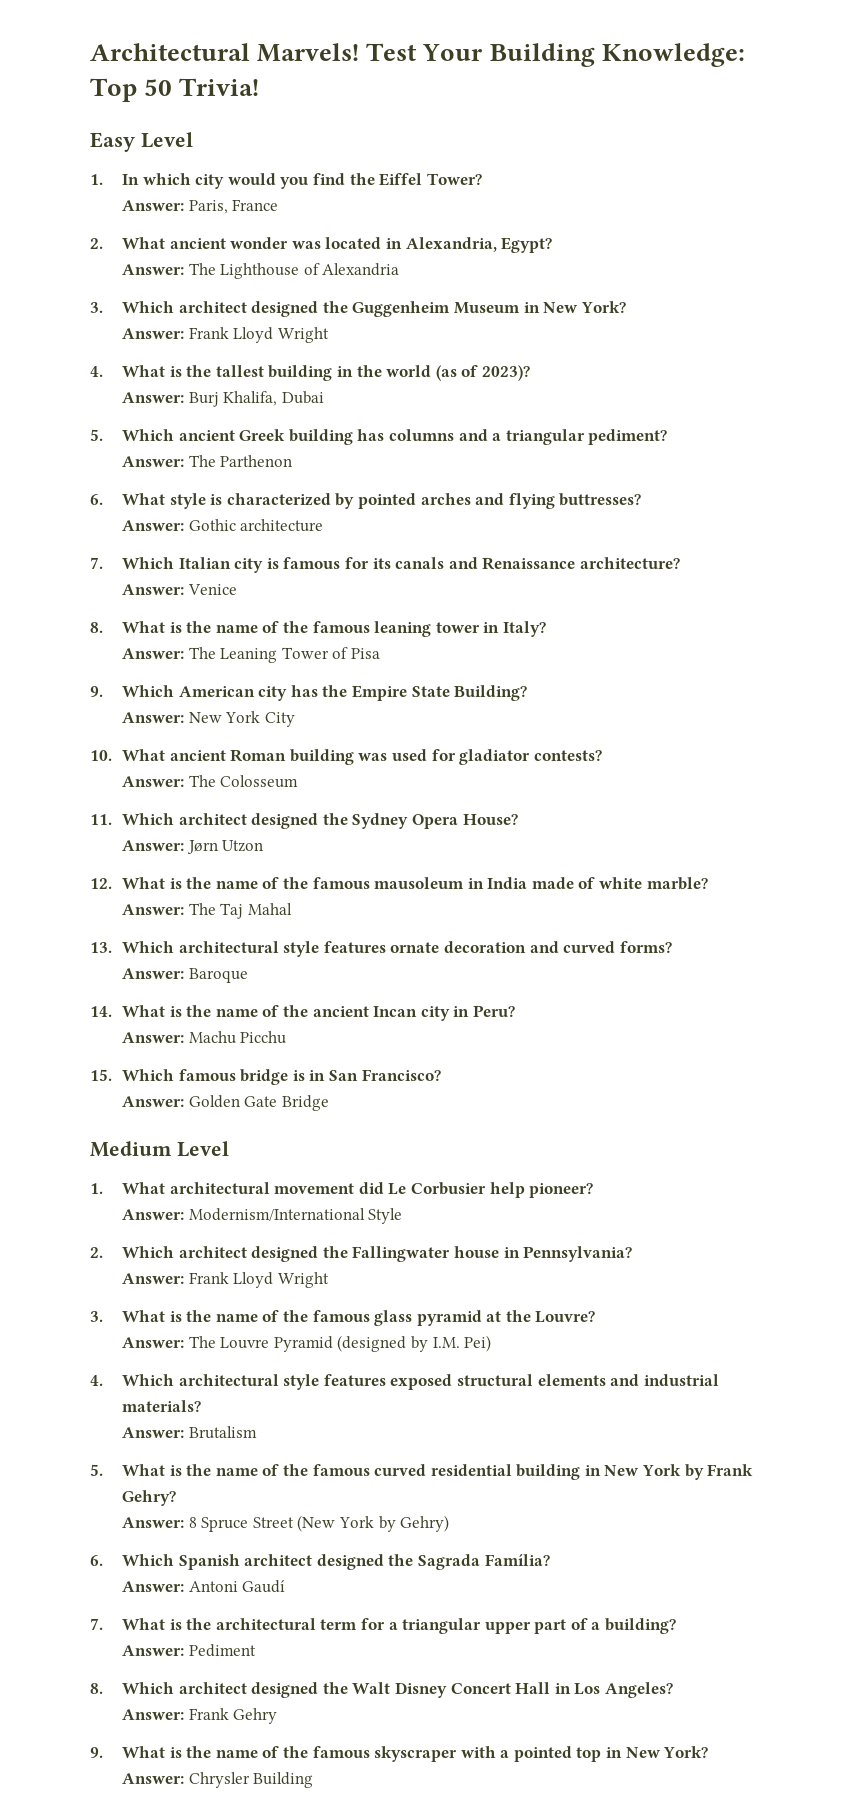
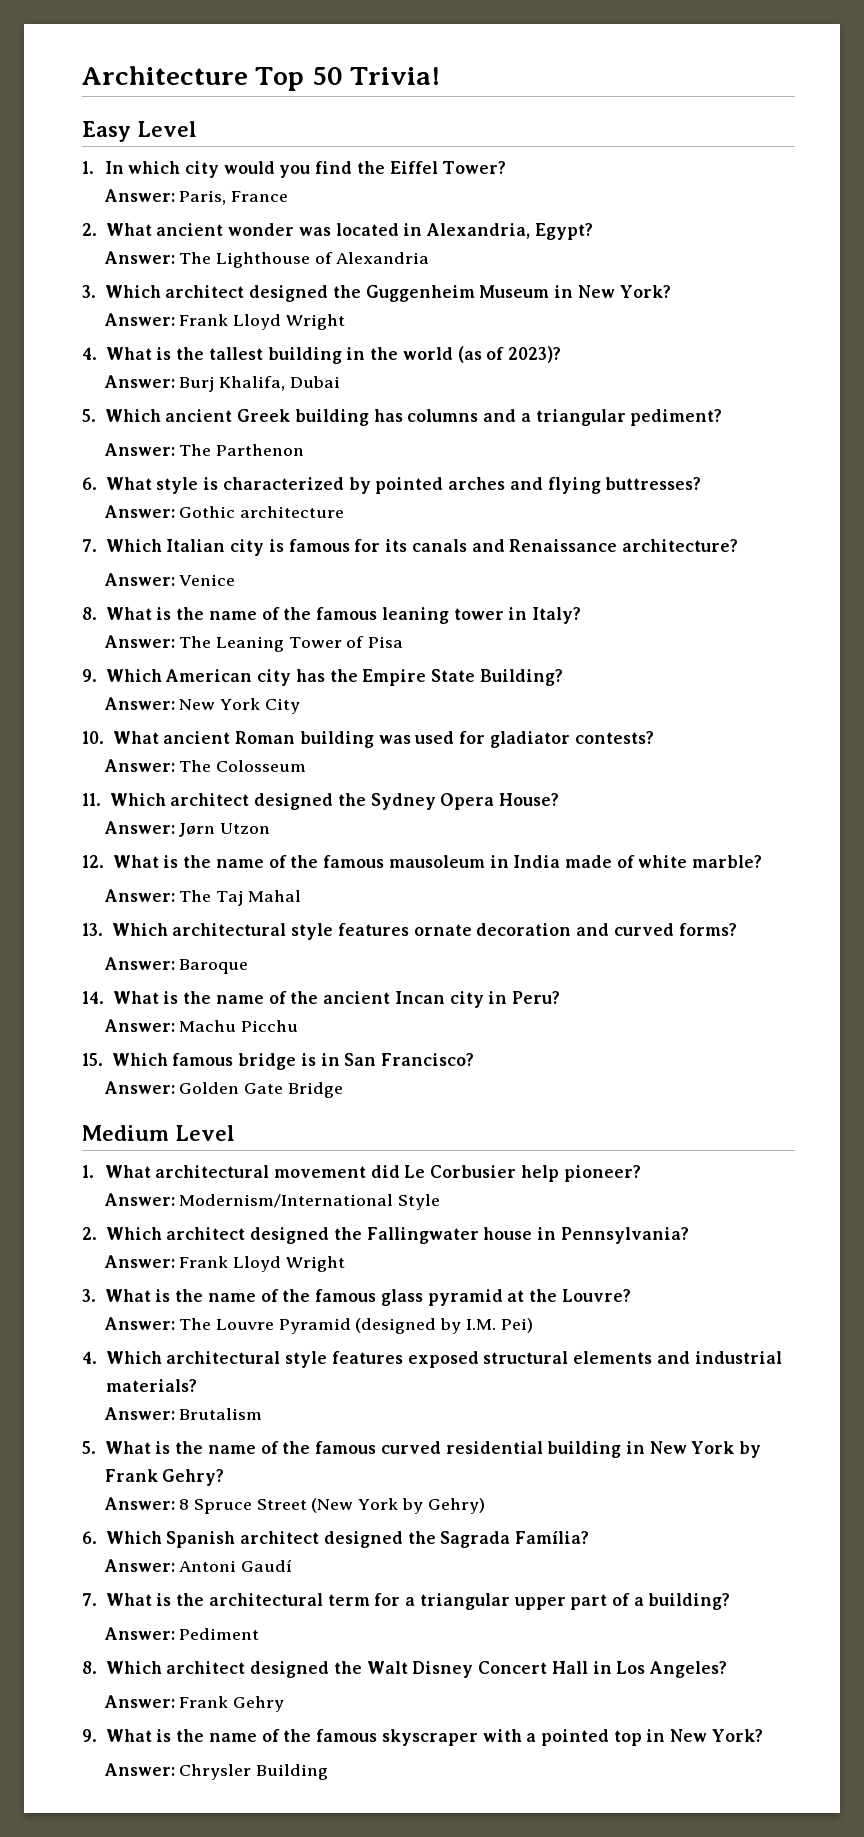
- Architectural Marvels! Test Your Building Knowledge: Top 50 Trivia!
+ Architecture Top 50 Trivia!

